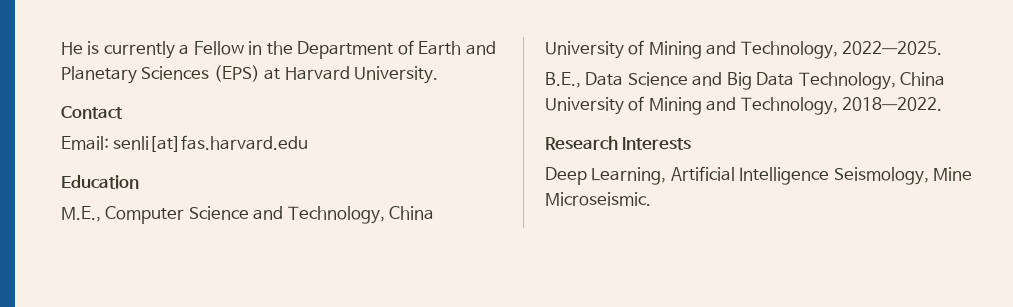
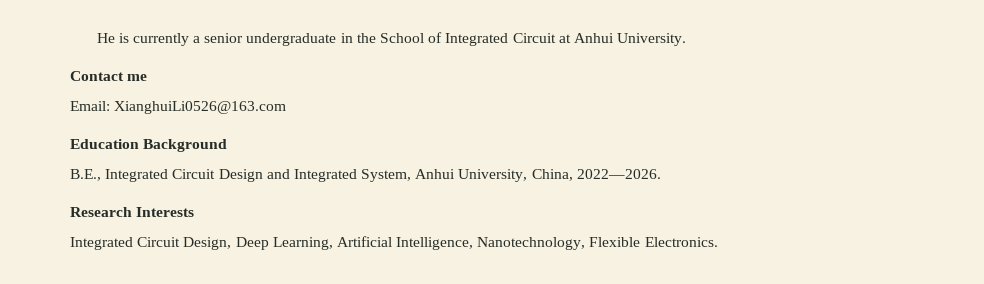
- He is currently a Fellow in the Department of Earth and Planetary Sciences (EPS) at Harvard University.
+ He is currently a senior undergraduate in the School of Integrated Circuit at Anhui University.
- Contact
+ Contact me
- Email: senli[at]fas.harvard.edu
+ Email: XianghuiLi0526@163.com
- Education
- M.E., Computer Science and Technology, China University of Mining and Technology, 2022—2025.
- B.E., Data Science and Big Data Technology, China University of Mining and Technology, 2018—2022.
+ Education Background
+ B.E., Integrated Circuit Design and Integrated System, Anhui University, China, 2022—2026.
  Research Interests
- Deep Learning, Artificial Intelligence Seismology, Mine Microseismic.
+ Integrated Circuit Design, Deep Learning, Artificial Intelligence, Nanotechnology, Flexible Electronics.

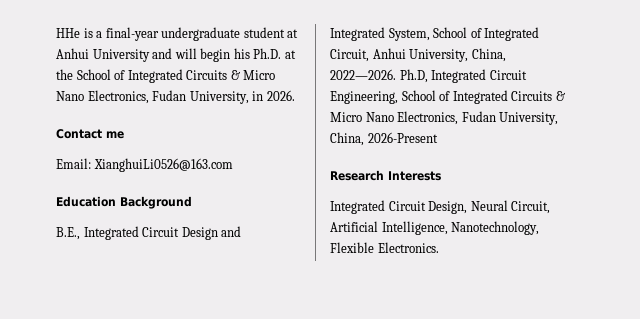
- He is currently a senior undergraduate in the School of Integrated Circuit at Anhui University.
+ HHe is a final-year undergraduate student at Anhui University and will begin his Ph.D. at the School of Integrated Circuits & Micro Nano Electronics, Fudan University, in 2026.
- B.E., Integrated Circuit Design and Integrated System, Anhui University, China, 2022—2026.
+ B.E., Integrated Circuit Design and Integrated System, School of Integrated Circuit, Anhui University, China, 2022—2026. Ph.D, Integrated Circuit Engineering, School of Integrated Circuits & Micro Nano Electronics, Fudan University, China, 2026-Present
- Integrated Circuit Design, Deep Learning, Artificial Intelligence, Nanotechnology, Flexible Electronics.
+ Integrated Circuit Design, Neural Circuit, Artificial Intelligence, Nanotechnology, Flexible Electronics.

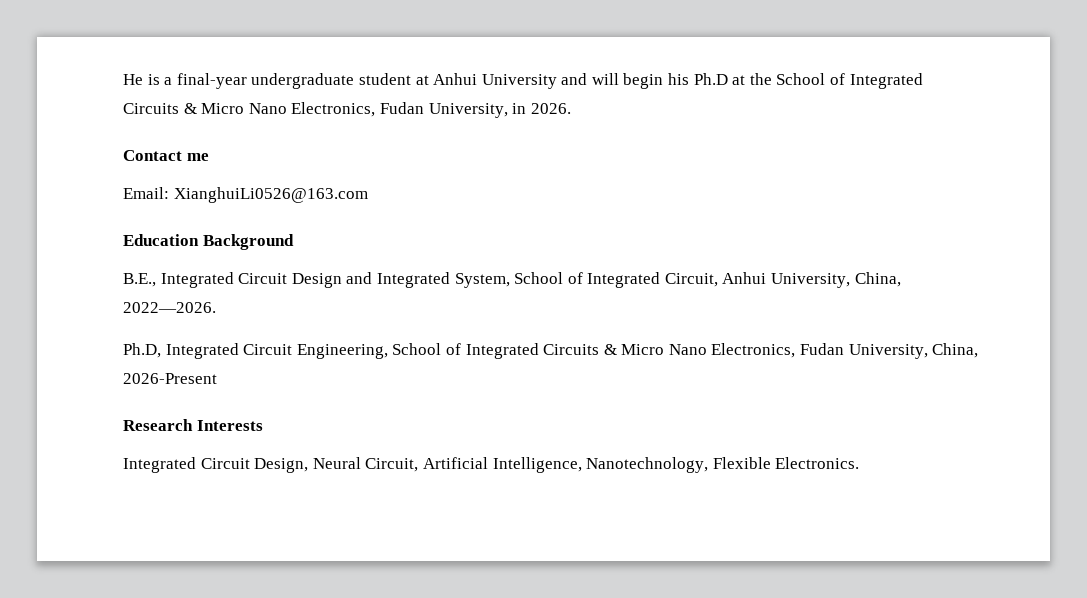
- HHe is a final-year undergraduate student at Anhui University and will begin his Ph.D. at the School of Integrated Circuits & Micro Nano Electronics, Fudan University, in 2026.
+ He is a final-year undergraduate student at Anhui University and will begin his Ph.D at the School of Integrated Circuits & Micro Nano Electronics, Fudan University, in 2026.
- B.E., Integrated Circuit Design and Integrated System, School of Integrated Circuit, Anhui University, China, 2022—2026. Ph.D, Integrated Circuit Engineering, School of Integrated Circuits & Micro Nano Electronics, Fudan University, China, 2026-Present
+ B.E., Integrated Circuit Design and Integrated System, School of Integrated Circuit, Anhui University, China, 2022—2026.
+ Ph.D, Integrated Circuit Engineering, School of Integrated Circuits & Micro Nano Electronics, Fudan University, China, 2026-Present

